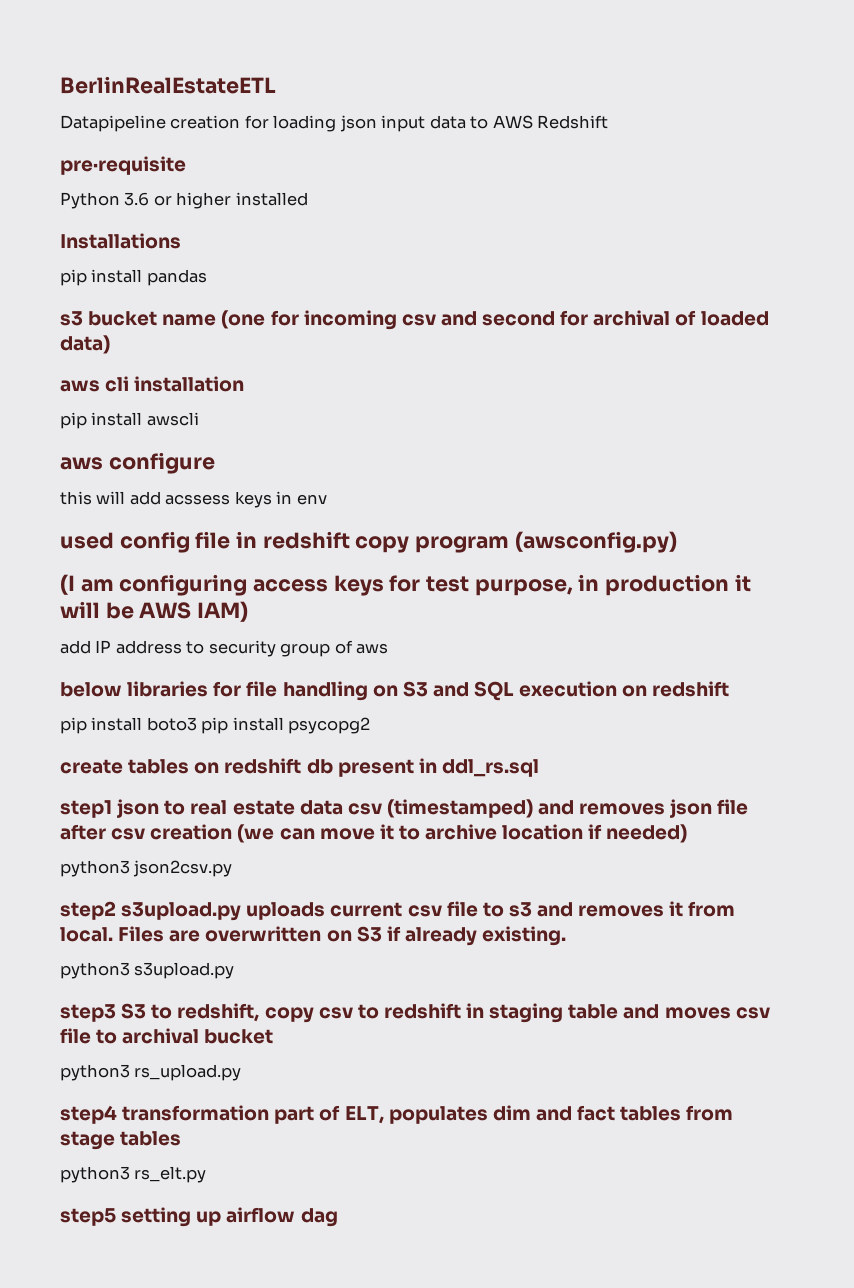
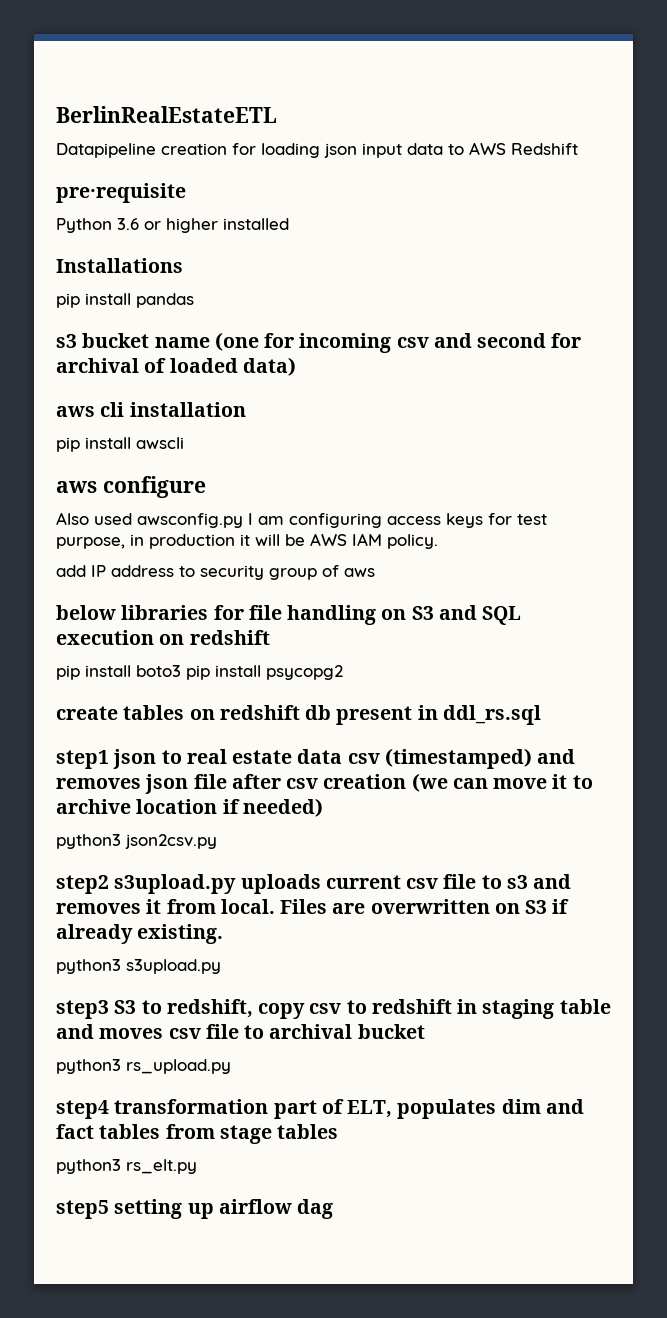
- this will add acssess keys in env
- used config file in redshift copy program (awsconfig.py)
- (I am configuring access keys for test purpose, in production it will be AWS IAM)
+ Also used awsconfig.py I am configuring access keys for test purpose, in production it will be AWS IAM policy.

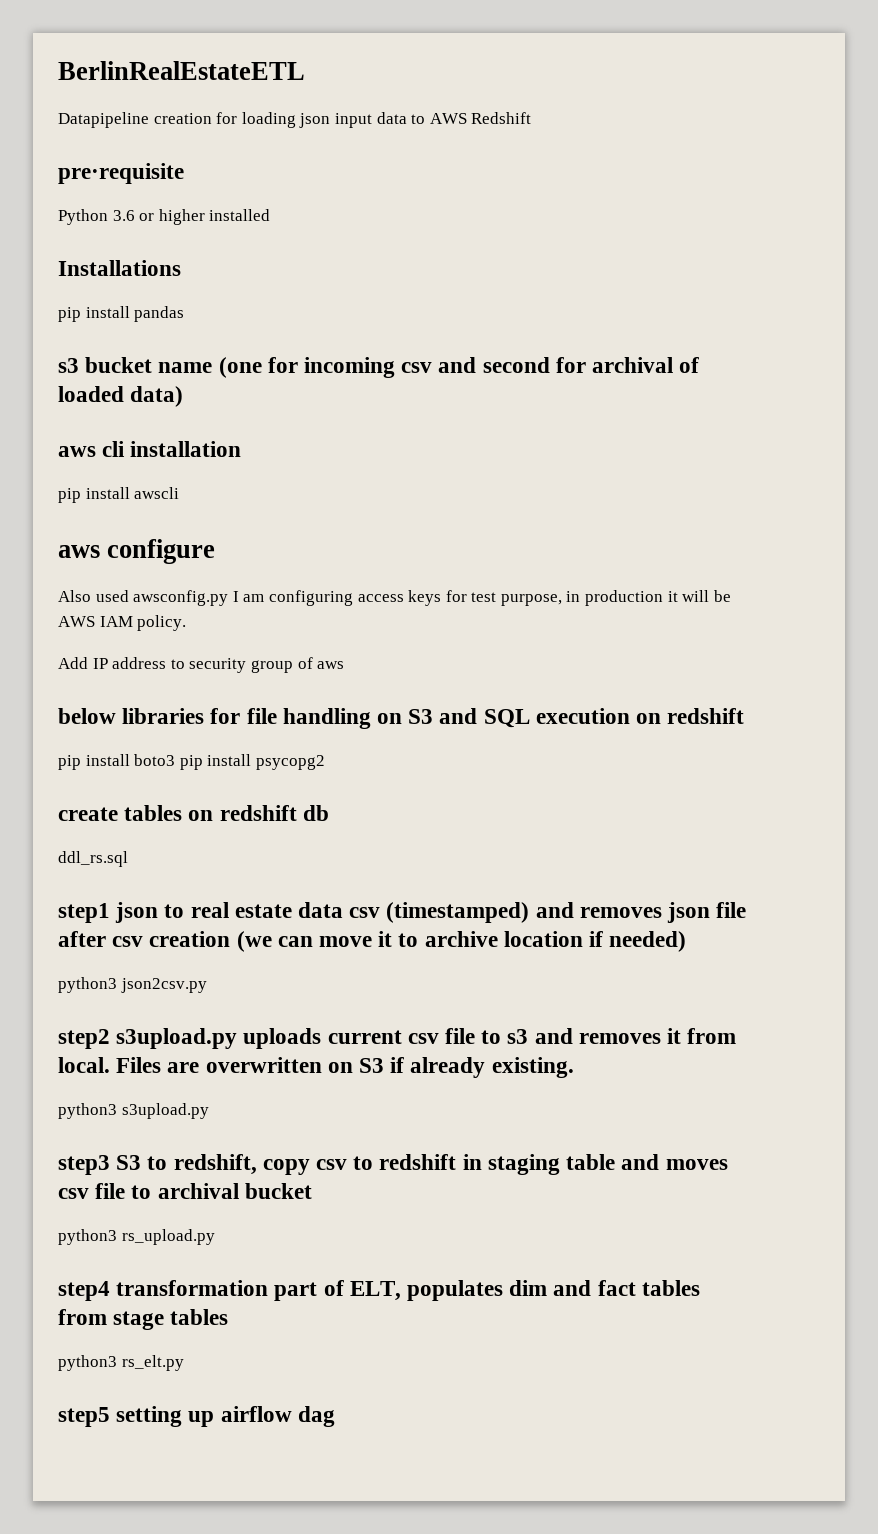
- add IP address to security group of aws
+ Add IP address to security group of aws
- create tables on redshift db present in ddl_rs.sql
+ create tables on redshift db
+ ddl_rs.sql

